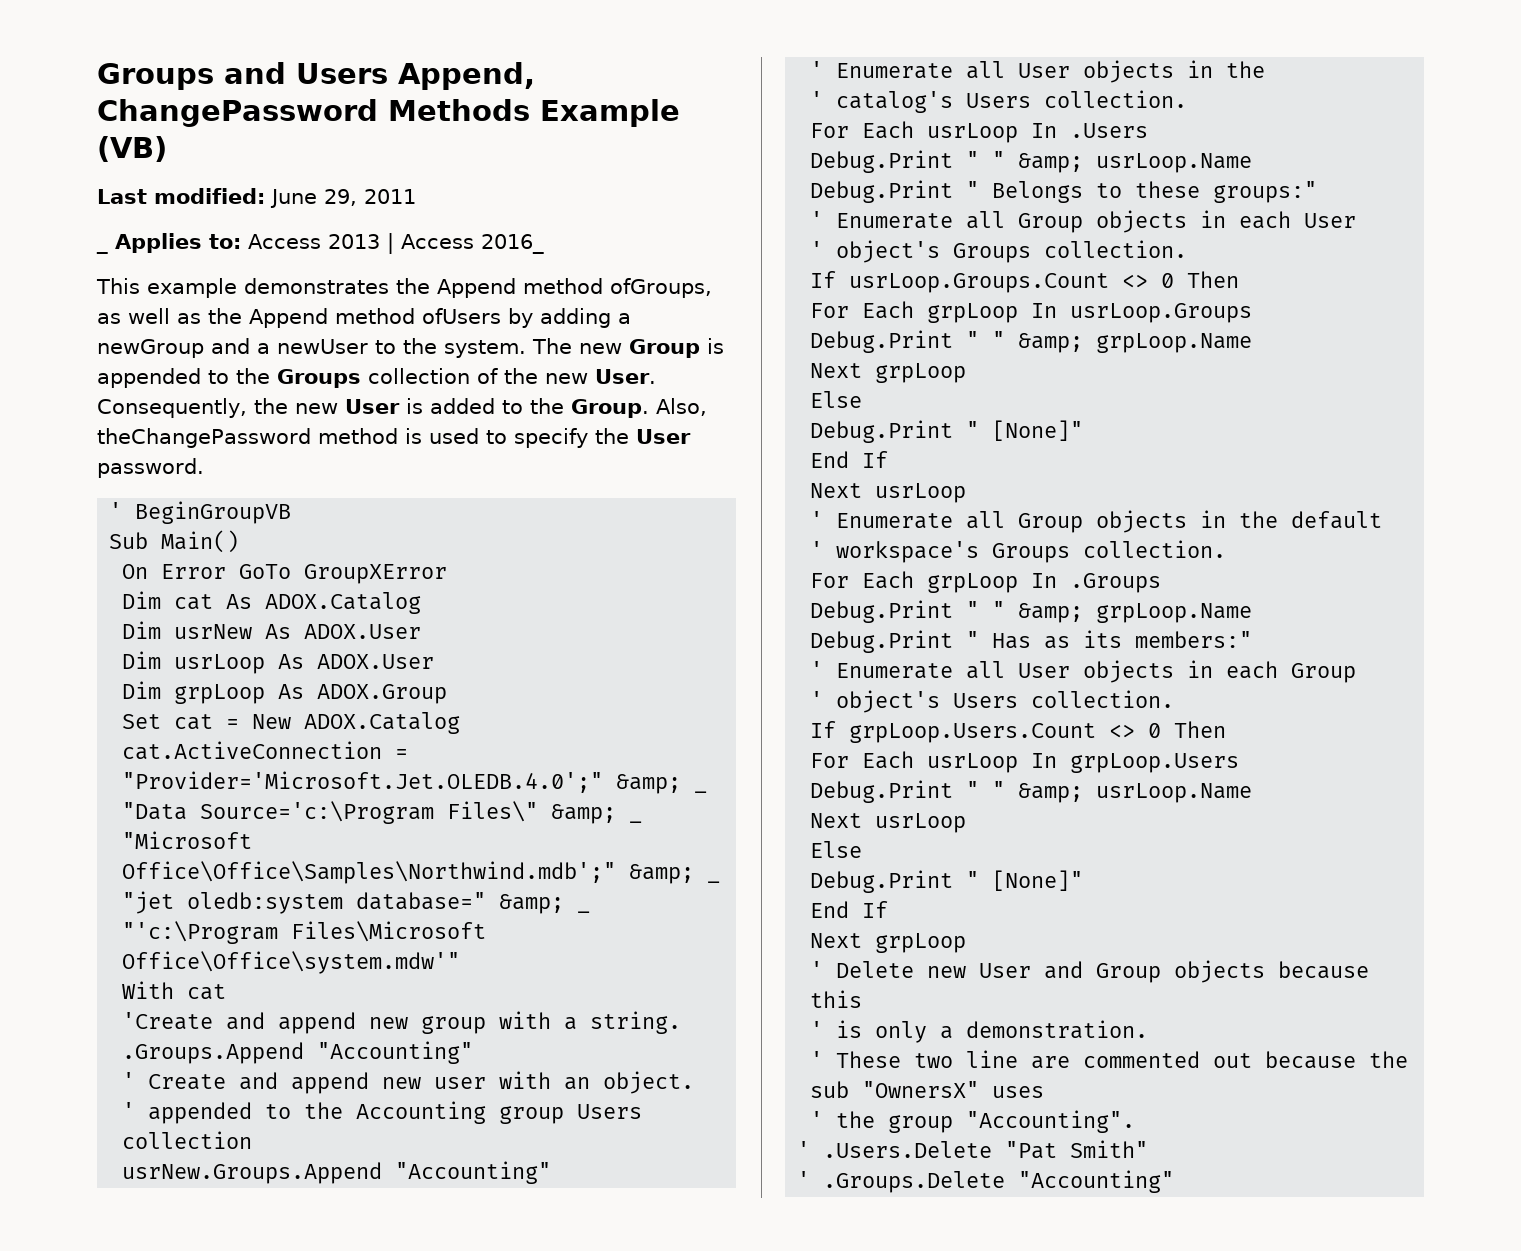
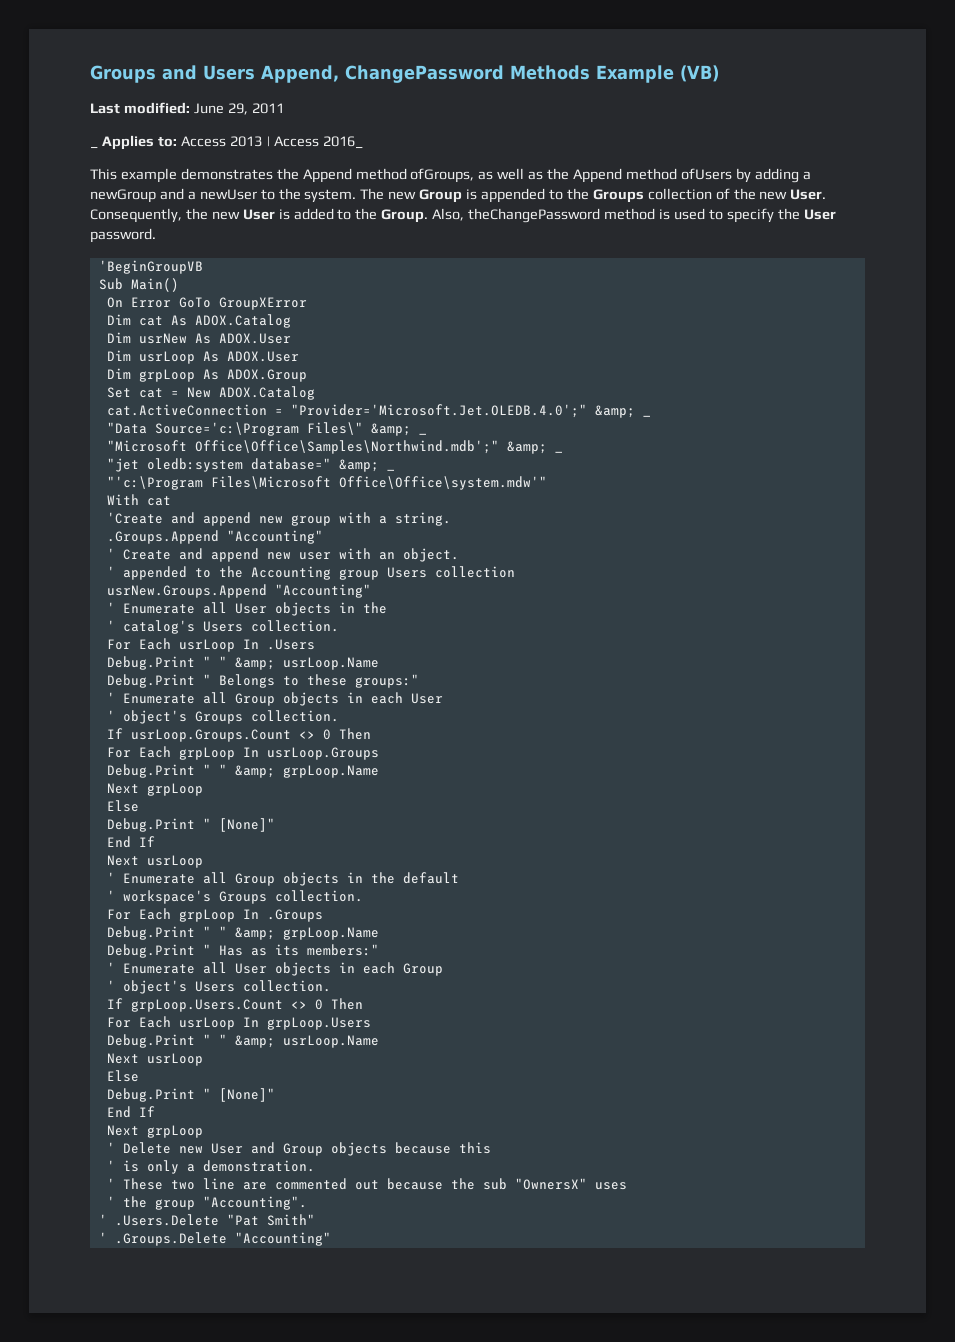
- ' BeginGroupVB
+ 'BeginGroupVB

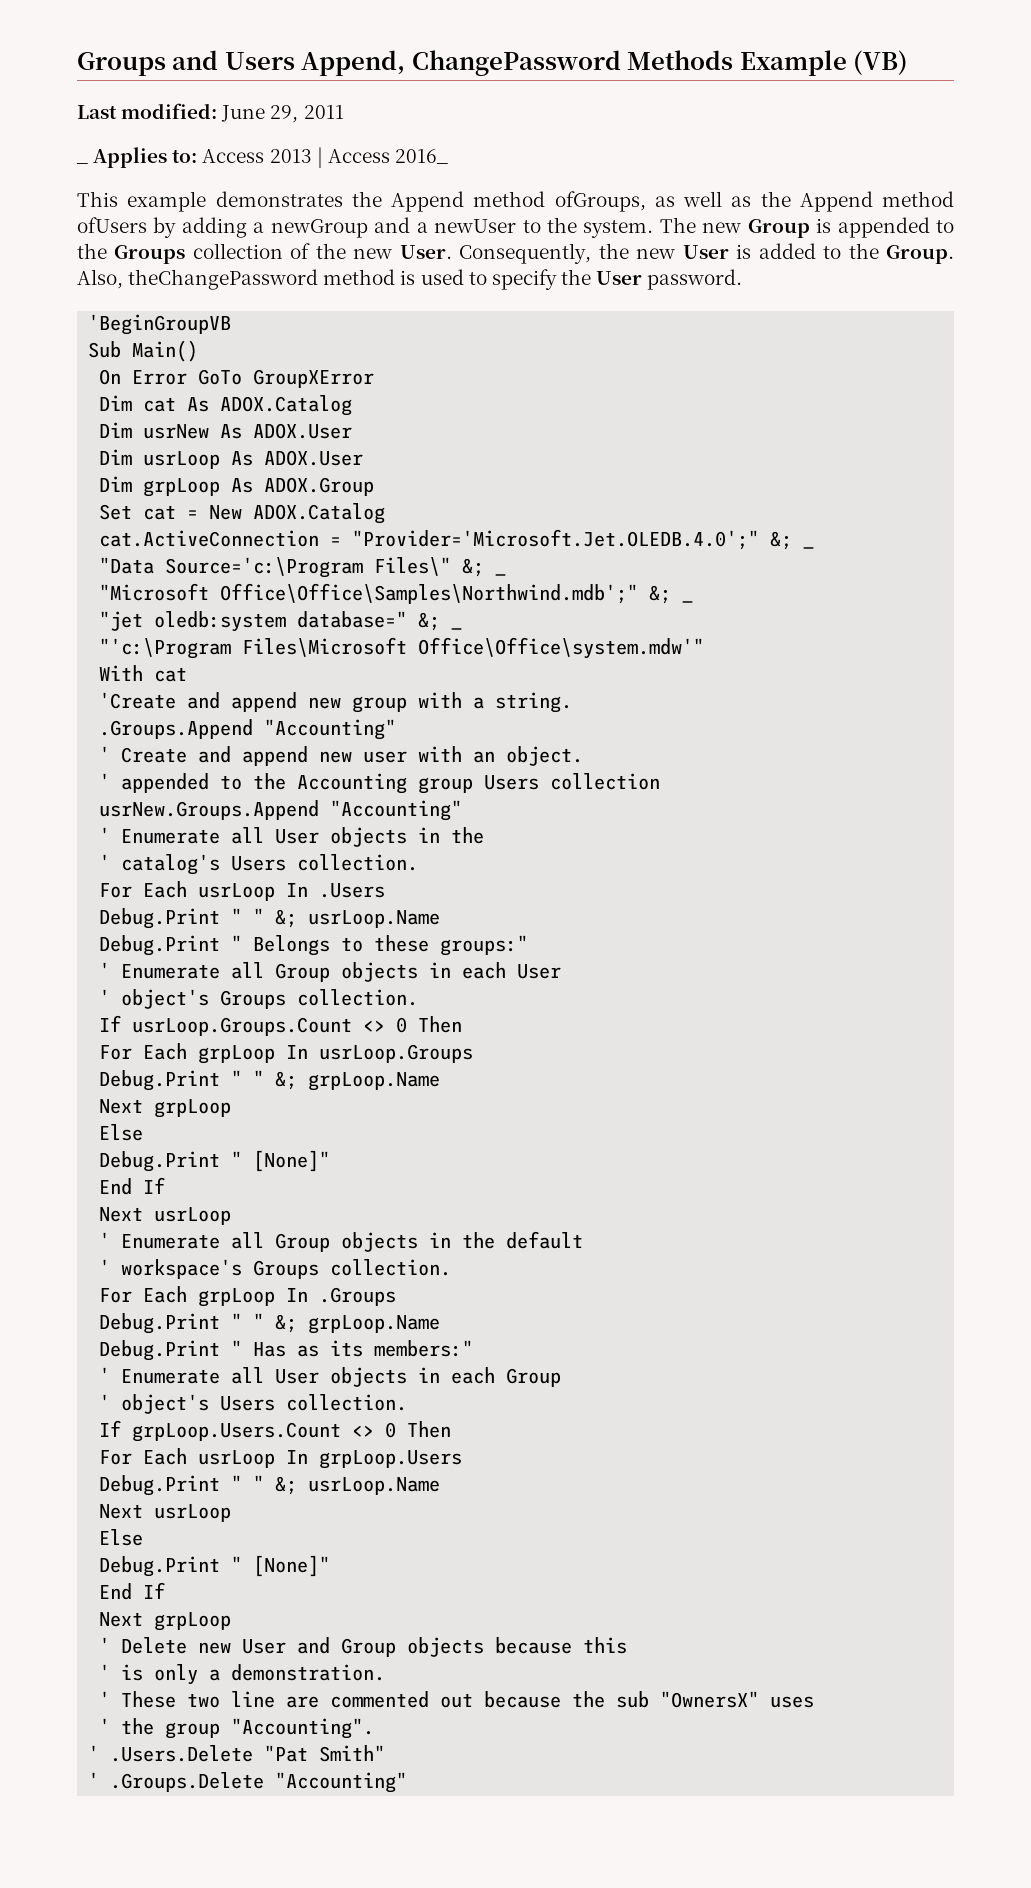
- cat.ActiveConnection = "Provider='Microsoft.Jet.OLEDB.4.0';" &amp; _
+ cat.ActiveConnection = "Provider='Microsoft.Jet.OLEDB.4.0';" &; _
- "Data Source='c:\Program Files\" &amp; _
+ "Data Source='c:\Program Files\" &; _
- "Microsoft Office\Office\Samples\Northwind.mdb';" &amp; _
+ "Microsoft Office\Office\Samples\Northwind.mdb';" &; _
- "jet oledb:system database=" &amp; _
+ "jet oledb:system database=" &; _
  For Each usrLoop In .Users
- Debug.Print " " &amp; usrLoop.Name
+ Debug.Print " " &; usrLoop.Name
  For Each grpLoop In usrLoop.Groups
- Debug.Print " " &amp; grpLoop.Name
+ Debug.Print " " &; grpLoop.Name
  For Each grpLoop In .Groups
- Debug.Print " " &amp; grpLoop.Name
+ Debug.Print " " &; grpLoop.Name
  For Each usrLoop In grpLoop.Users
- Debug.Print " " &amp; usrLoop.Name
+ Debug.Print " " &; usrLoop.Name

